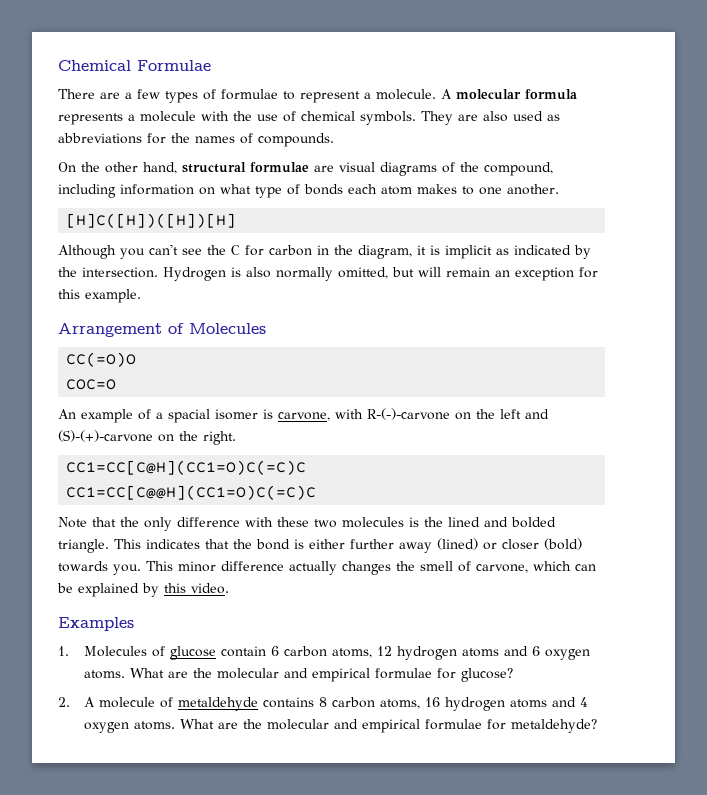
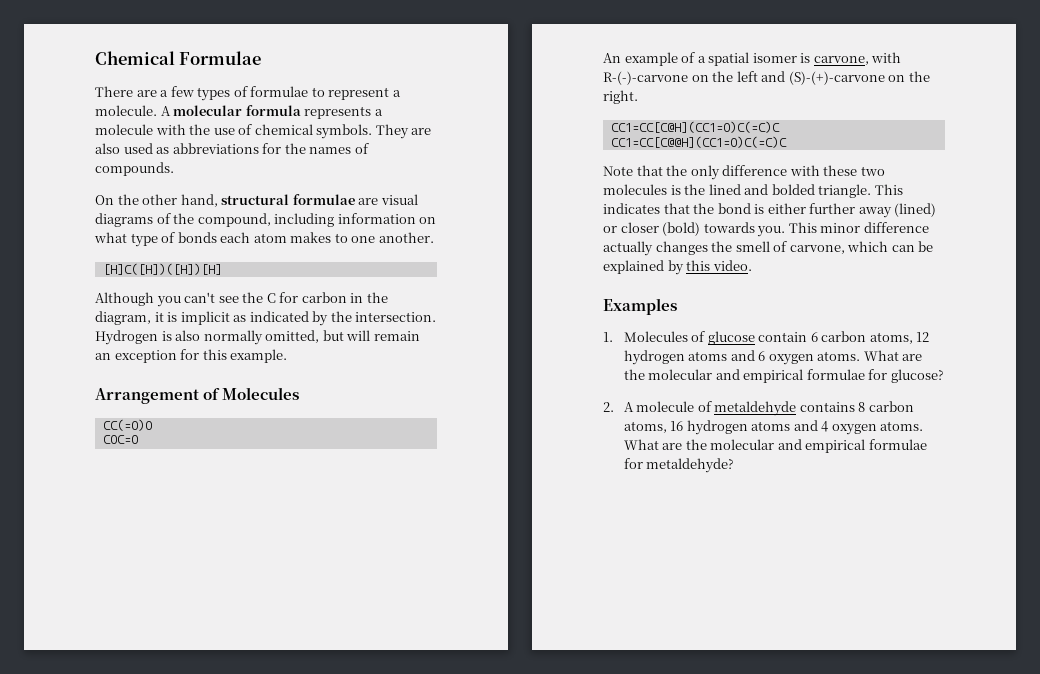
- An example of a spacial isomer is carvone, with R-(-)-carvone on the left and (S)-(+)-carvone on the right.
+ An example of a spatial isomer is carvone, with R-(-)-carvone on the left and (S)-(+)-carvone on the right.

